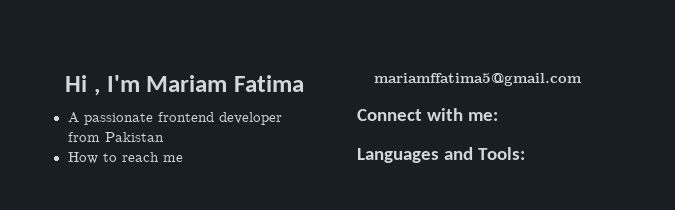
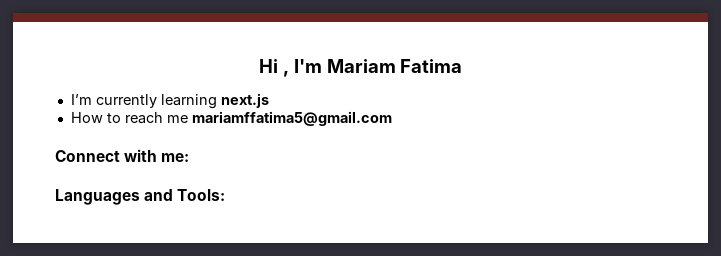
- A passionate frontend developer from Pakistan
+ I’m currently learning next.js

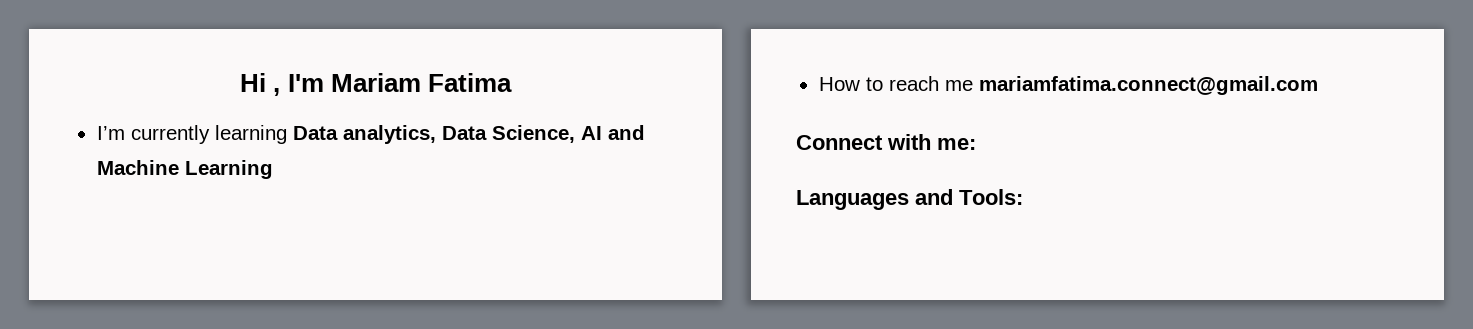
- I’m currently learning next.js
+ I’m currently learning Data analytics, Data Science, AI and Machine Learning
- How to reach me mariamffatima5@gmail.com
+ How to reach me mariamfatima.connect@gmail.com

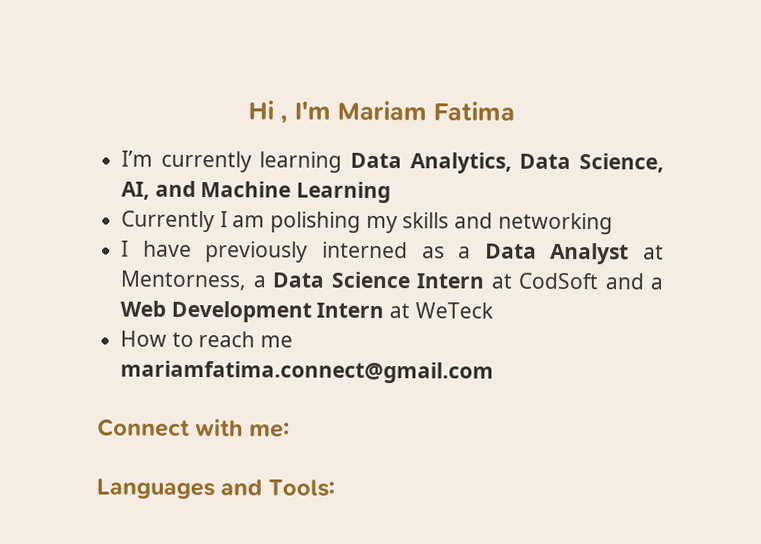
- I’m currently learning Data analytics, Data Science, AI and Machine Learning
+ I’m currently learning Data Analytics, Data Science, AI, and Machine Learning
+ Currently I am polishing my skills and networking
+ I have previously interned as a Data Analyst at Mentorness, a Data Science Intern at CodSoft and a Web Development Intern at WeTeck

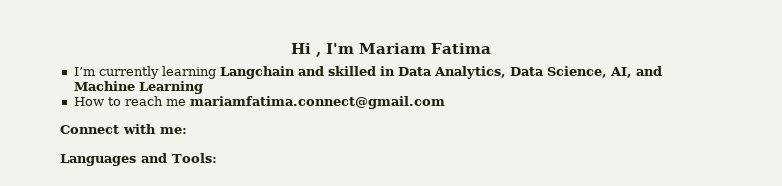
- I’m currently learning Data Analytics, Data Science, AI, and Machine Learning
+ I’m currently learning Langchain and skilled in Data Analytics, Data Science, AI, and Machine Learning
- Currently I am polishing my skills and networking
- I have previously interned as a Data Analyst at Mentorness, a Data Science Intern at CodSoft and a Web Development Intern at WeTeck

